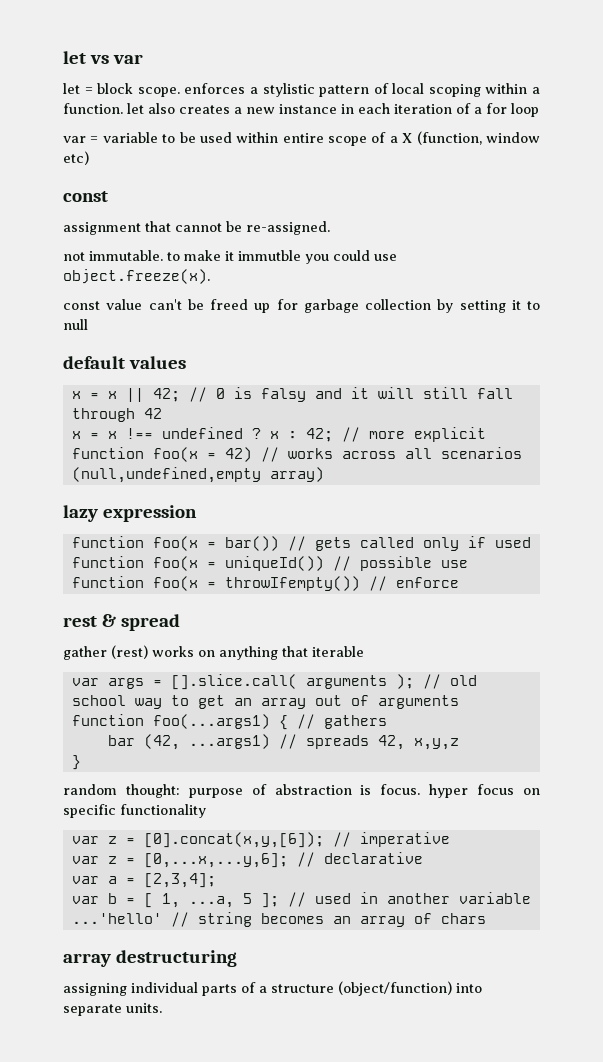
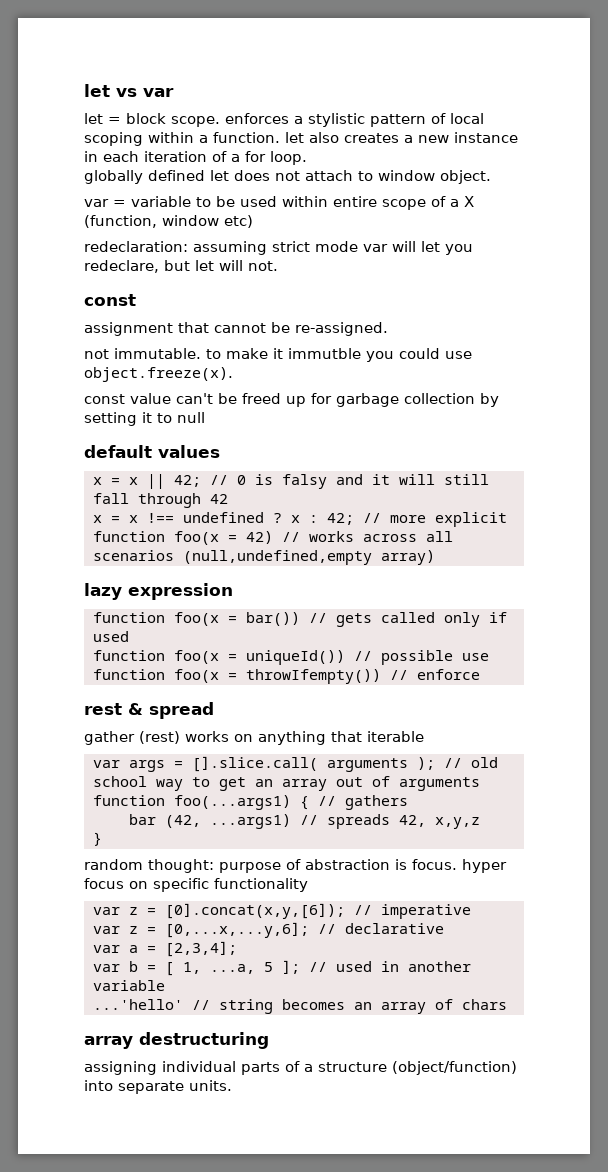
- let = block scope. enforces a stylistic pattern of local scoping within a function. let also creates a new instance in each iteration of a for loop
+ let = block scope. enforces a stylistic pattern of local scoping within a function. let also creates a new instance in each iteration of a for loop.
+ globally defined let does not attach to window object.
+ redeclaration: assuming strict mode var will let you redeclare, but let will not.

